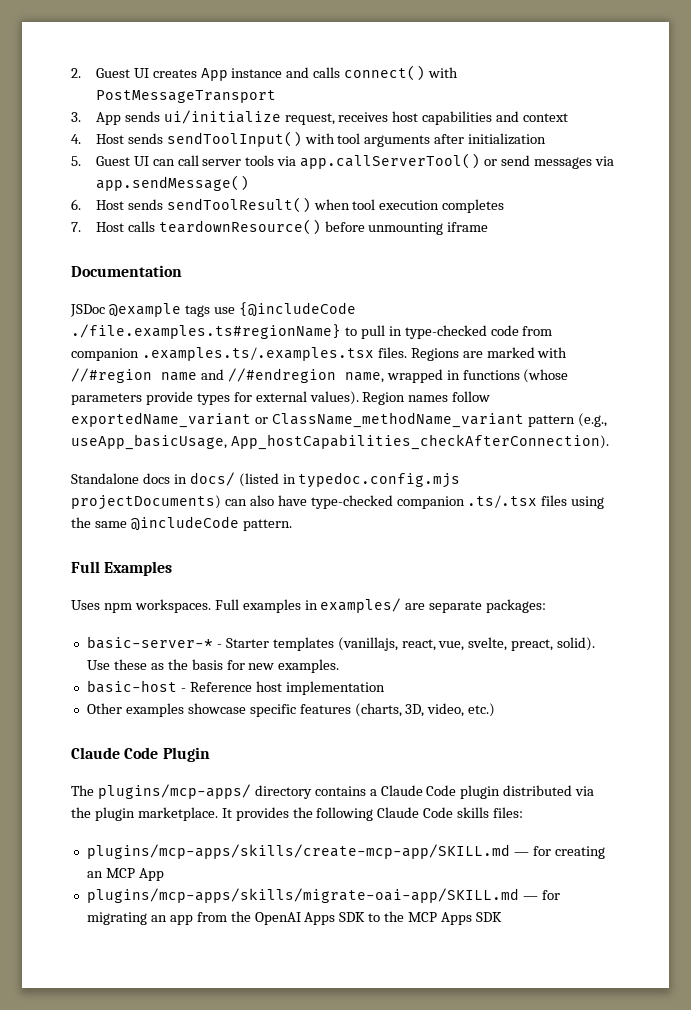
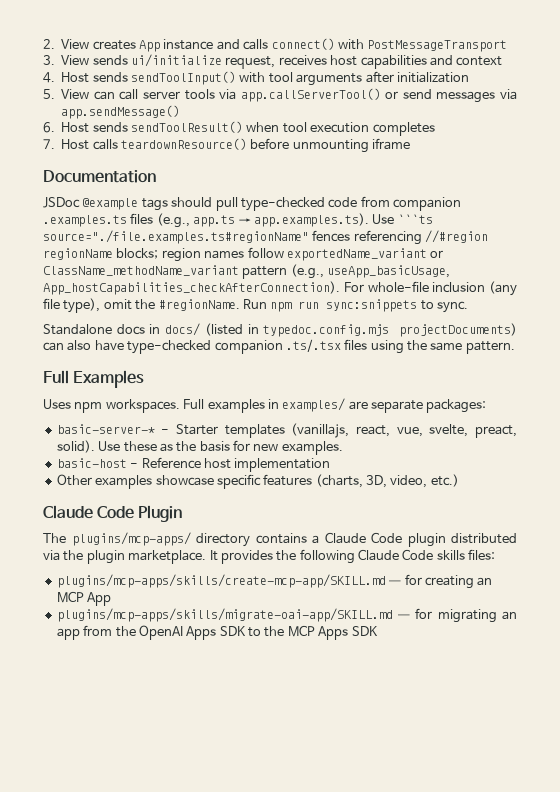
- 2. Guest UI creates App instance and calls connect() with PostMessageTransport
+ 2. View creates App instance and calls connect() with PostMessageTransport
- 3. App sends ui/initialize request, receives host capabilities and context
+ 3. View sends ui/initialize request, receives host capabilities and context
- 5. Guest UI can call server tools via app.callServerTool() or send messages via app.sendMessage()
+ 5. View can call server tools via app.callServerTool() or send messages via app.sendMessage()
- JSDoc @example tags use {@includeCode ./file.examples.ts#regionName} to pull in type-checked code from companion .examples.ts/.examples.tsx files. Regions are marked with //#region name and //#endregion name, wrapped in functions (whose parameters provide types for external values). Region names follow exportedName_variant or ClassName_methodName_variant pattern (e.g., useApp_basicUsage, App_hostCapabilities_checkAfterConnection).
+ JSDoc @example tags should pull type-checked code from companion .examples.ts files (e.g., app.ts → app.examples.ts). Use ```ts source="./file.examples.ts#regionName" fences referencing //#region regionName blocks; region names follow exportedName_variant or ClassName_methodName_variant pattern (e.g., useApp_basicUsage, App_hostCapabilities_checkAfterConnection). For whole-file inclusion (any file type), omit the #regionName. Run npm run sync:snippets to sync.
- Standalone docs in docs/ (listed in typedoc.config.mjs projectDocuments) can also have type-checked companion .ts/.tsx files using the same @includeCode pattern.
+ Standalone docs in docs/ (listed in typedoc.config.mjs projectDocuments) can also have type-checked companion .ts/.tsx files using the same pattern.

